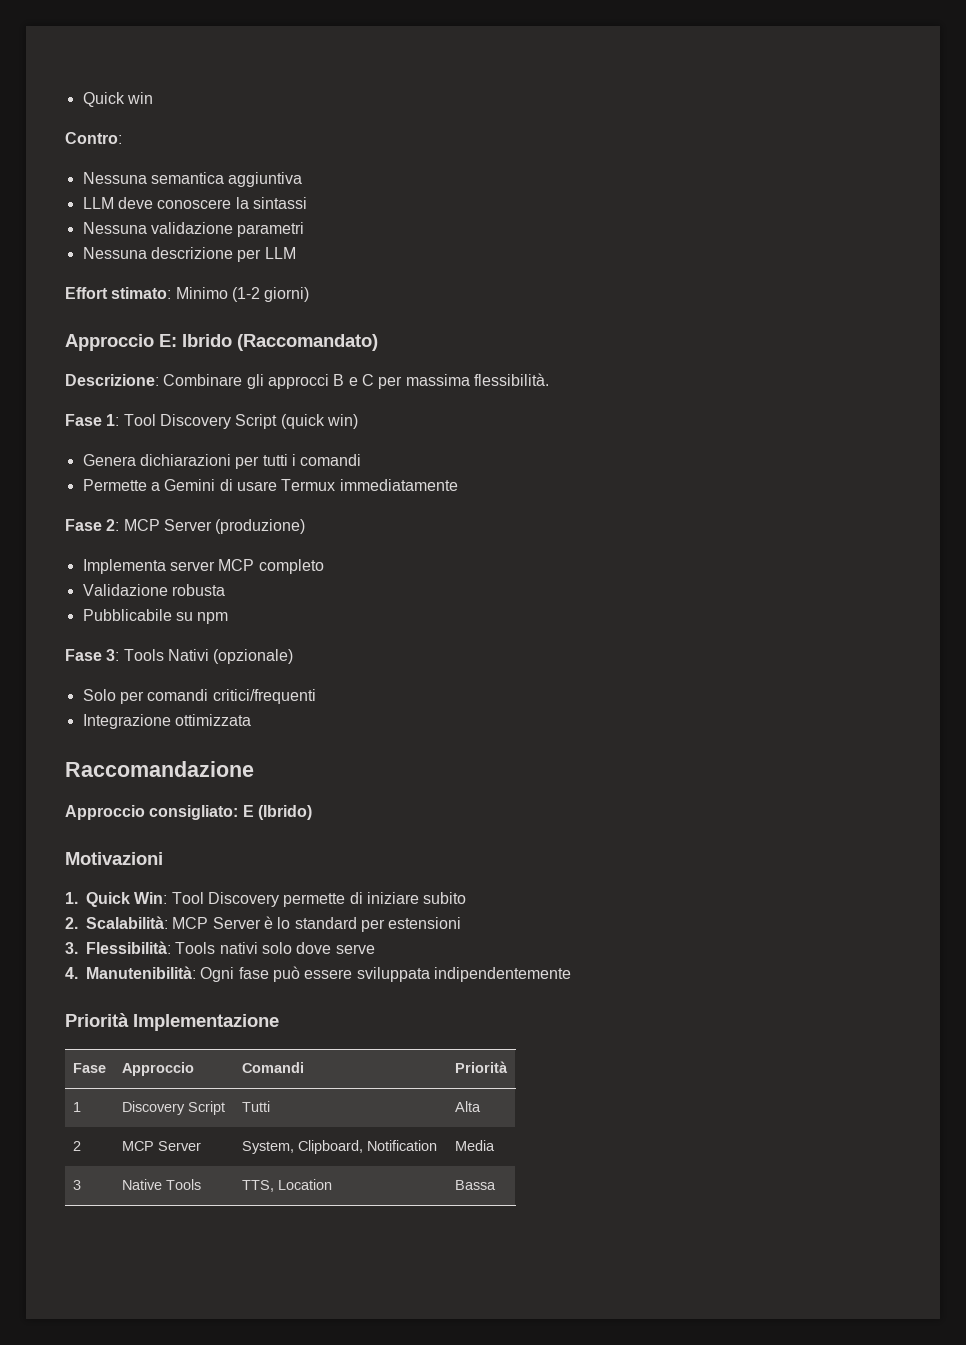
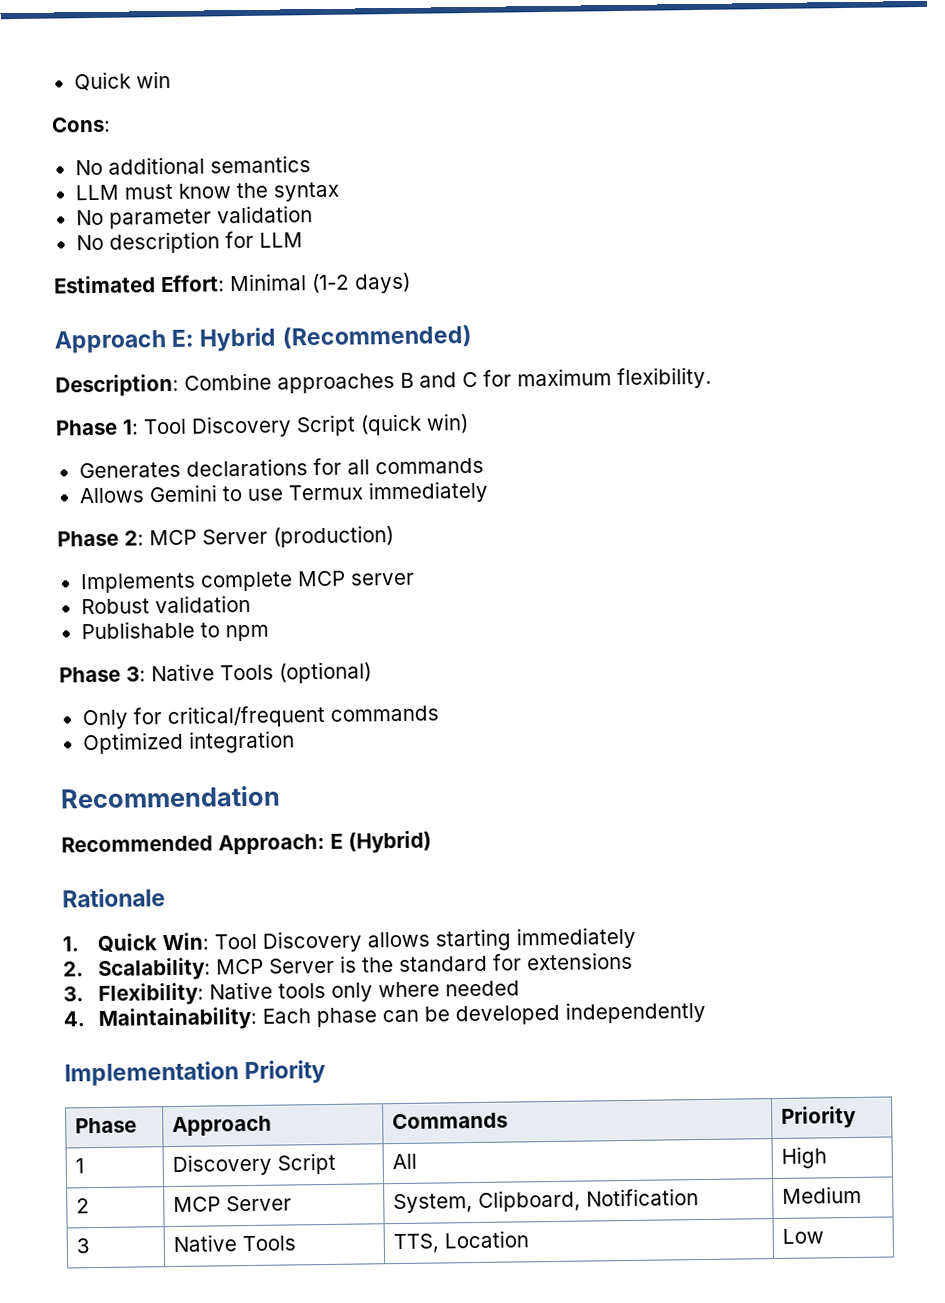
- Contro:
- Nessuna semantica aggiuntiva
- LLM deve conoscere la sintassi
- Nessuna validazione parametri
- Nessuna descrizione per LLM
- Effort stimato: Minimo (1-2 giorni)
- Approccio E: Ibrido (Raccomandato)
- Descrizione: Combinare gli approcci B e C per massima flessibilità.
- Fase 1: Tool Discovery Script (quick win)
+ Cons:
+ No additional semantics
+ LLM must know the syntax
+ No parameter validation
+ No description for LLM
+ Estimated Effort: Minimal (1-2 days)
+ Approach E: Hybrid (Recommended)
+ Description: Combine approaches B and C for maximum flexibility.
+ Phase 1: Tool Discovery Script (quick win)
- Genera dichiarazioni per tutti i comandi
- Permette a Gemini di usare Termux immediatamente
- Fase 2: MCP Server (produzione)
- Implementa server MCP completo
- Validazione robusta
- Pubblicabile su npm
- Fase 3: Tools Nativi (opzionale)
- Solo per comandi critici/frequenti
- Integrazione ottimizzata
- Raccomandazione
- Approccio consigliato: E (Ibrido)
- Motivazioni
+ Generates declarations for all commands
+ Allows Gemini to use Termux immediately
+ Phase 2: MCP Server (production)
+ Implements complete MCP server
+ Robust validation
+ Publishable to npm
+ Phase 3: Native Tools (optional)
+ Only for critical/frequent commands
+ Optimized integration
+ Recommendation
+ Recommended Approach: E (Hybrid)
+ Rationale
- 1. Quick Win: Tool Discovery permette di iniziare subito
+ 1. Quick Win: Tool Discovery allows starting immediately
- 2. Scalabilità: MCP Server è lo standard per estensioni
- 3. Flessibilità: Tools nativi solo dove serve
- 4. Manutenibilità: Ogni fase può essere sviluppata indipendentemente
- Priorità Implementazione
- Fase | Approccio | Comandi | Priorità
+ 2. Scalability: MCP Server is the standard for extensions
+ 3. Flexibility: Native tools only where needed
+ 4. Maintainability: Each phase can be developed independently
+ Implementation Priority
+ Phase | Approach | Commands | Priority
- 1 | Discovery Script | Tutti | Alta
+ 1 | Discovery Script | All | High
- 2 | MCP Server | System, Clipboard, Notification | Media
+ 2 | MCP Server | System, Clipboard, Notification | Medium
- 3 | Native Tools | TTS, Location | Bassa
+ 3 | Native Tools | TTS, Location | Low

